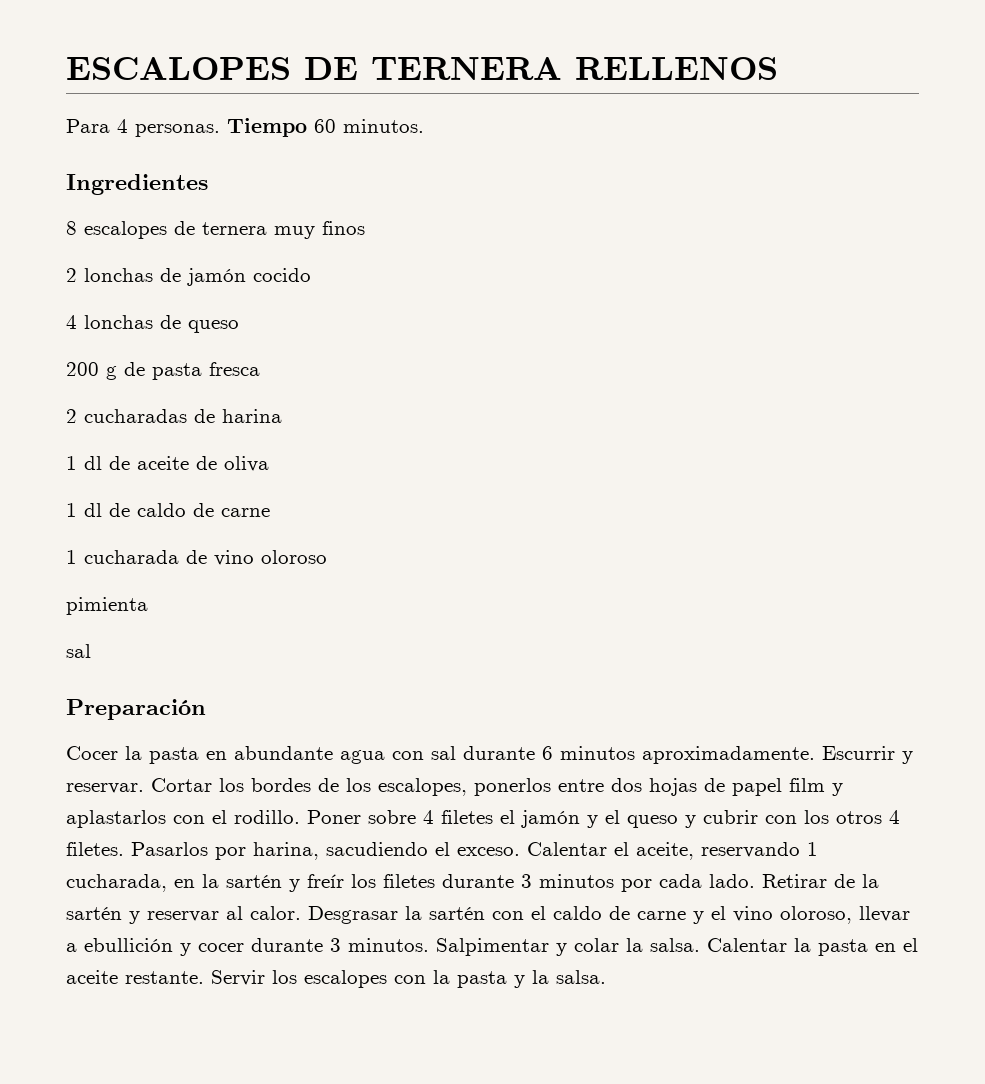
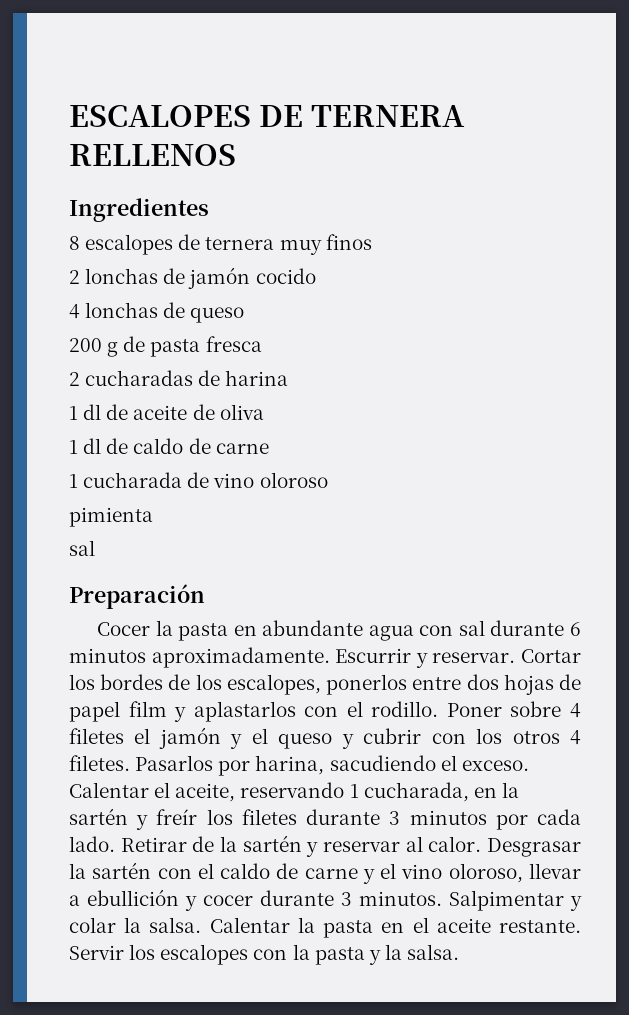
- Para 4 personas. Tiempo 60 minutos.

